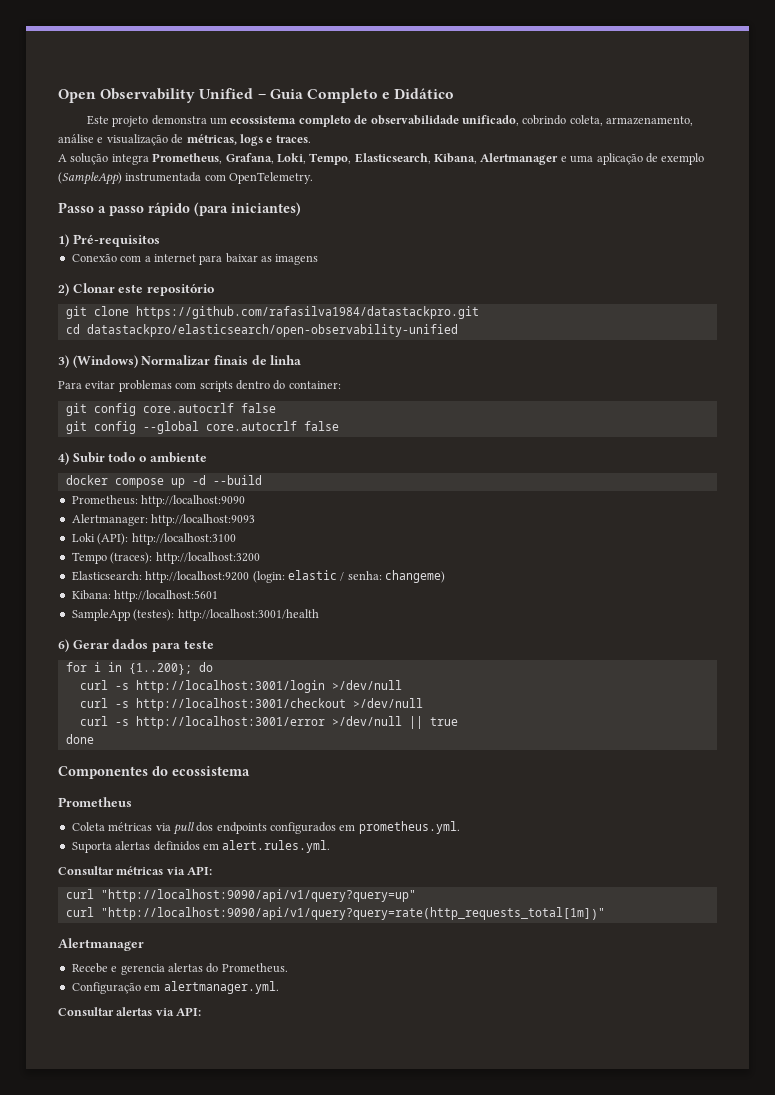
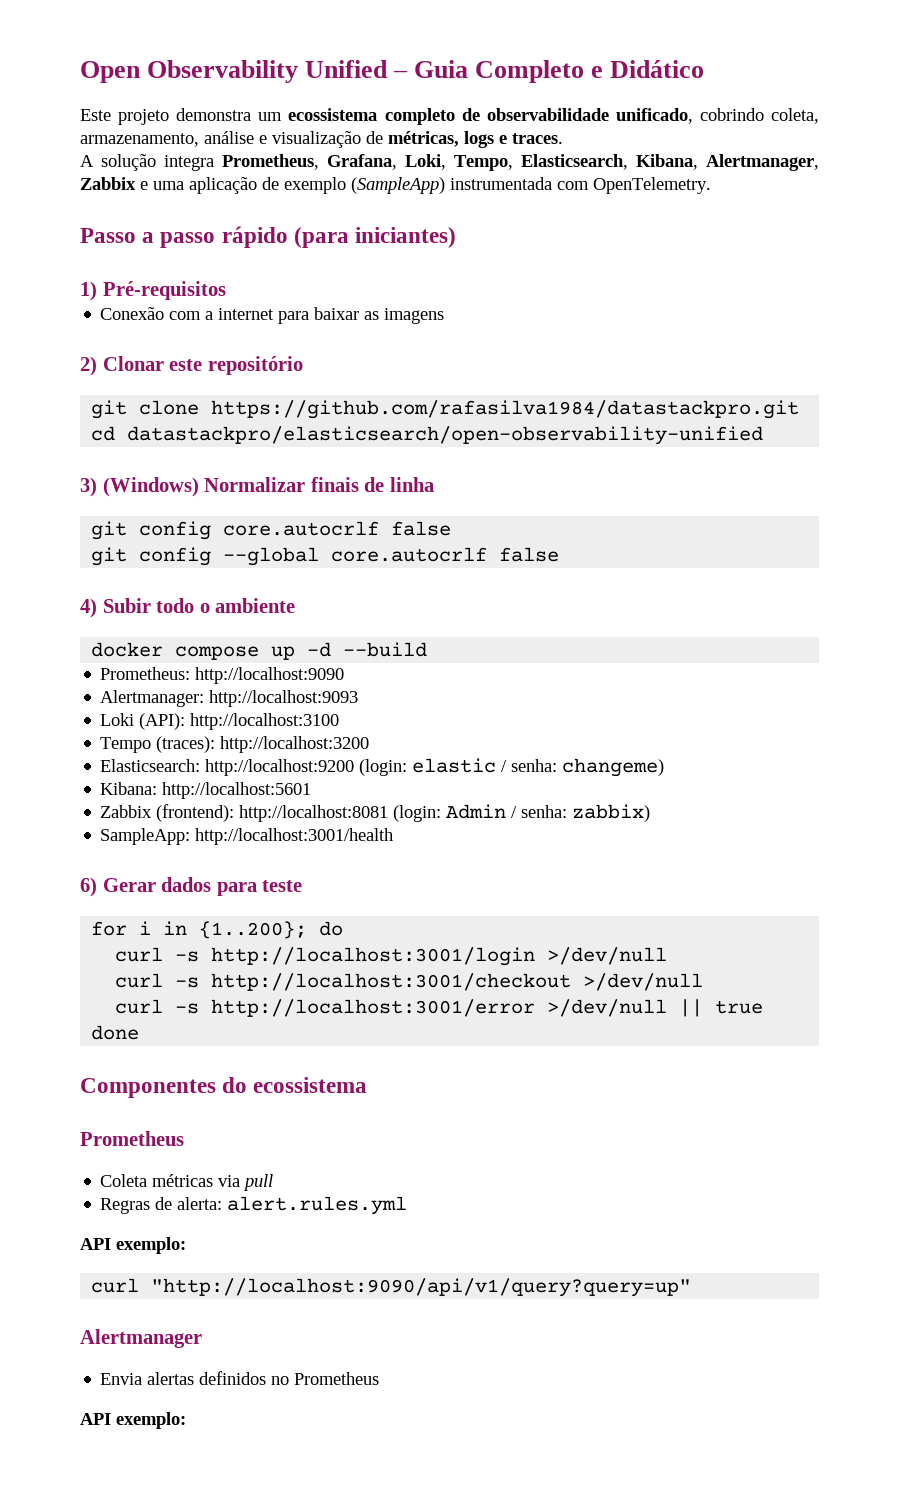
- A solução integra Prometheus, Grafana, Loki, Tempo, Elasticsearch, Kibana, Alertmanager e uma aplicação de exemplo (SampleApp) instrumentada com OpenTelemetry.
+ A solução integra Prometheus, Grafana, Loki, Tempo, Elasticsearch, Kibana, Alertmanager, Zabbix e uma aplicação de exemplo (SampleApp) instrumentada com OpenTelemetry.
- Para evitar problemas com scripts dentro do container:
- SampleApp (testes): http://localhost:3001/health
+ Zabbix (frontend): http://localhost:8081 (login: Admin / senha: zabbix)
+ SampleApp: http://localhost:3001/health
- Coleta métricas via pull dos endpoints configurados em prometheus.yml.
- Suporta alertas definidos em alert.rules.yml.
- Consultar métricas via API:
+ Coleta métricas via pull
+ Regras de alerta: alert.rules.yml
+ API exemplo:
- curl "http://localhost:9090/api/v1/query?query=rate(http_requests_total[1m])"
- Recebe e gerencia alertas do Prometheus.
- Configuração em alertmanager.yml.
- Consultar alertas via API:
+ Envia alertas definidos no Prometheus
+ API exemplo:

